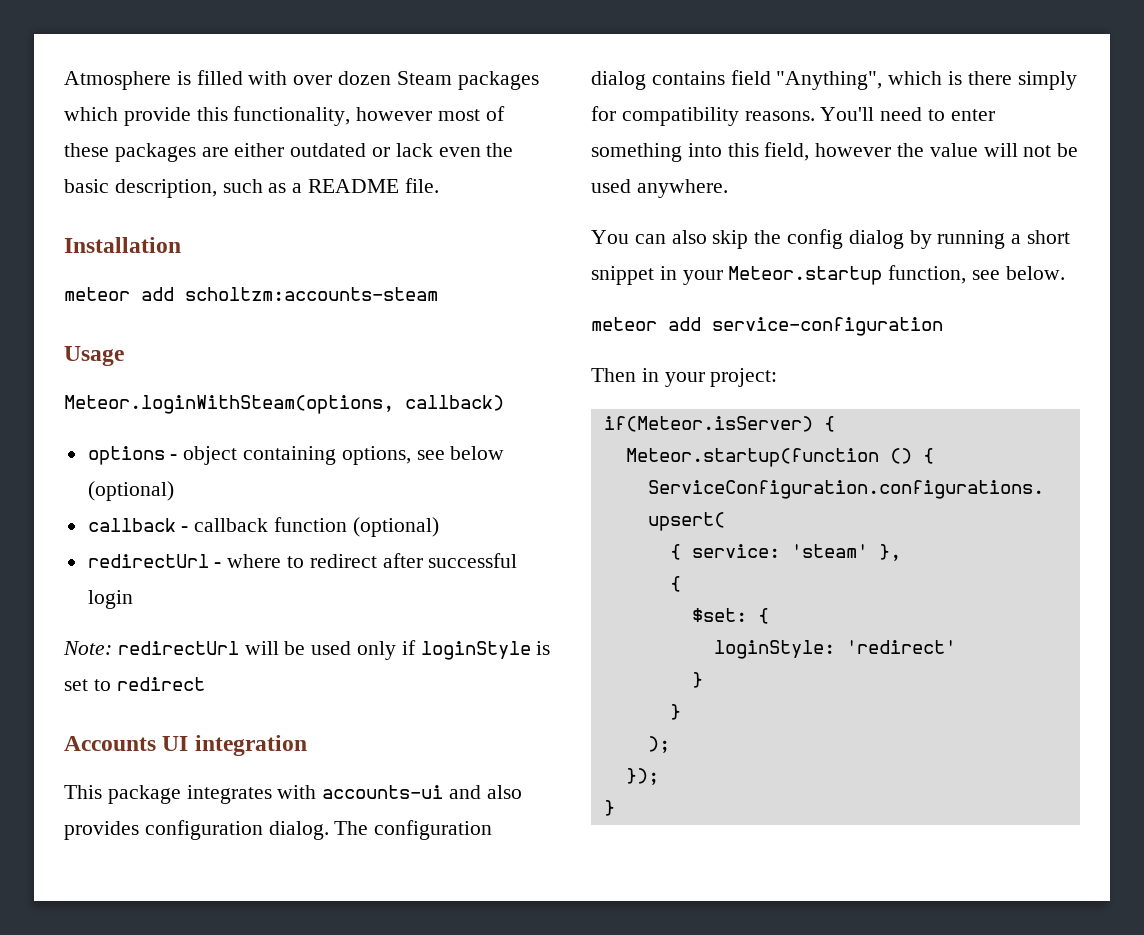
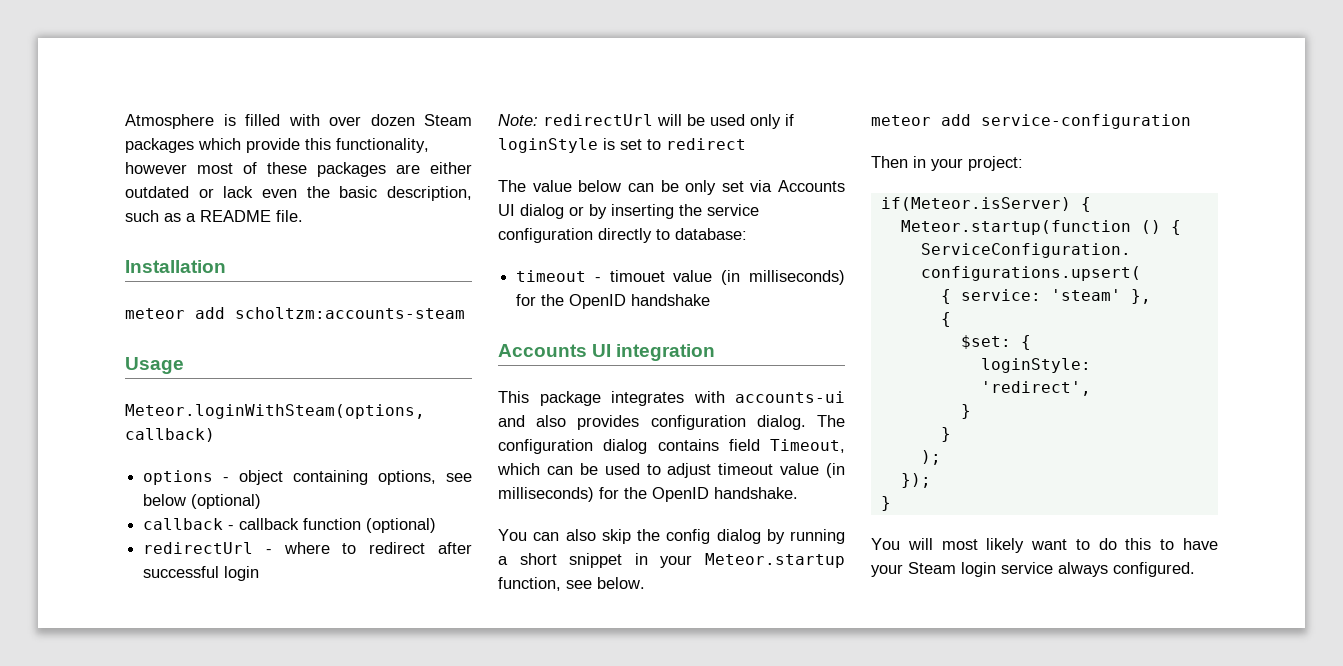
+ The value below can be only set via Accounts UI dialog or by inserting the service configuration directly to database:
+ timeout - timouet value (in milliseconds) for the OpenID handshake
- The configuration dialog contains field "Anything", which is there simply for compatibility reasons. You'll need to enter something into this field, however the value will not be used anywhere.
+ The configuration dialog contains field Timeout, which can be used to adjust timeout value (in milliseconds) for the OpenID handshake.
- loginStyle: 'redirect'
+ loginStyle: 'redirect',
+ You will most likely want to do this to have your Steam login service always configured.

